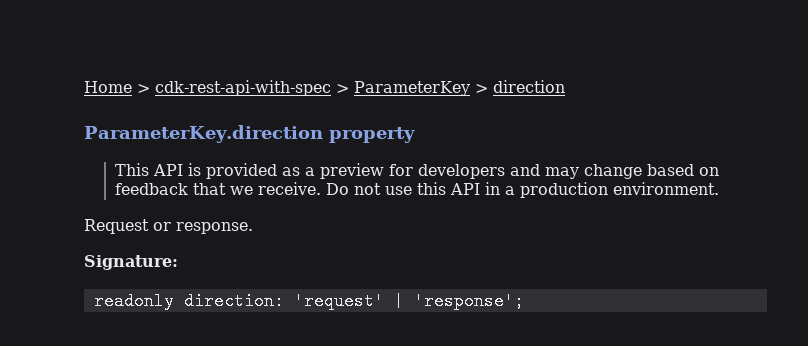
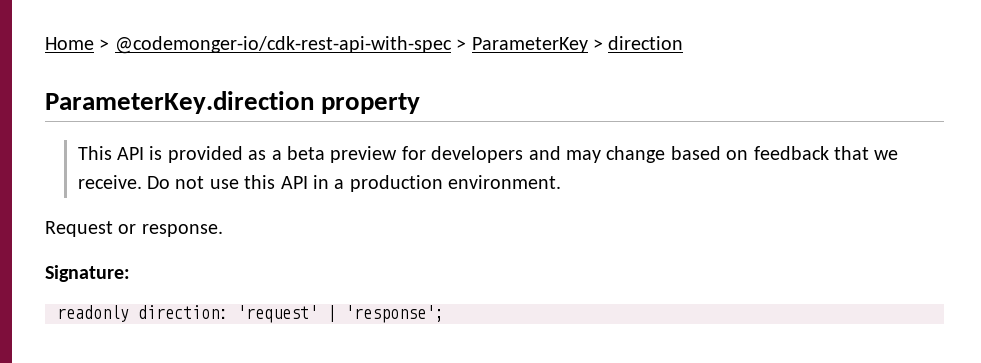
- Home > cdk-rest-api-with-spec > ParameterKey > direction
+ Home > @codemonger-io/cdk-rest-api-with-spec > ParameterKey > direction
- This API is provided as a preview for developers and may change based on feedback that we receive.
+ This API is provided as a beta preview for developers and may change based on feedback that we receive.

